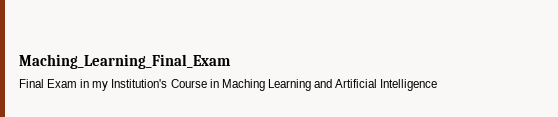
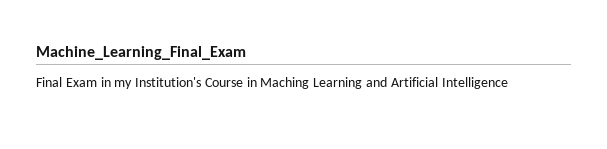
- Maching_Learning_Final_Exam
+ Machine_Learning_Final_Exam

